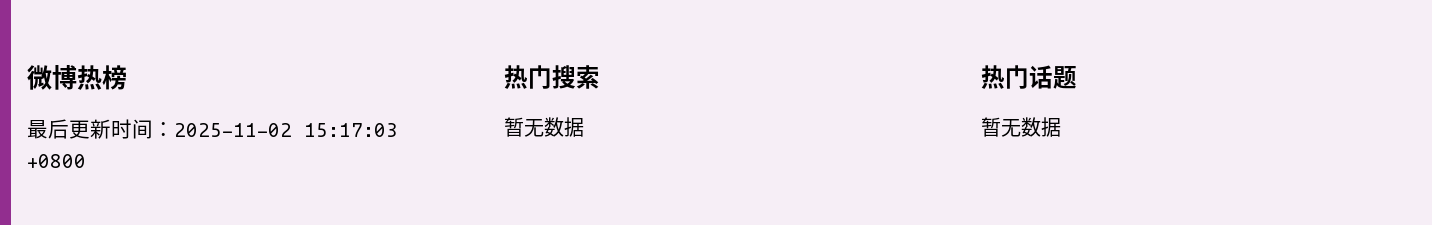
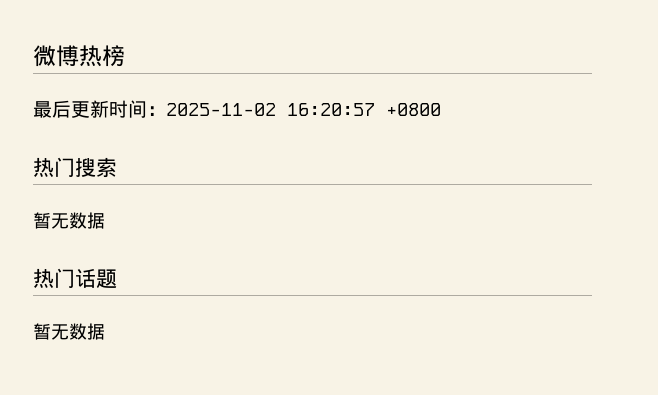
- 最后更新时间：2025-11-02 15:17:03 +0800
+ 最后更新时间：2025-11-02 16:20:57 +0800

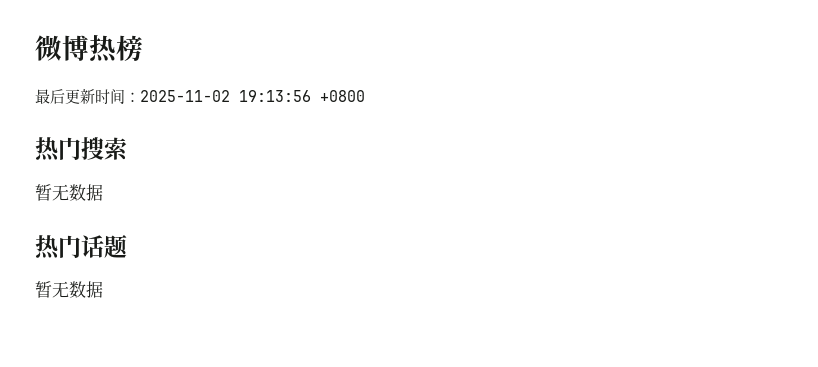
- 最后更新时间：2025-11-02 16:20:57 +0800
+ 最后更新时间：2025-11-02 19:13:56 +0800

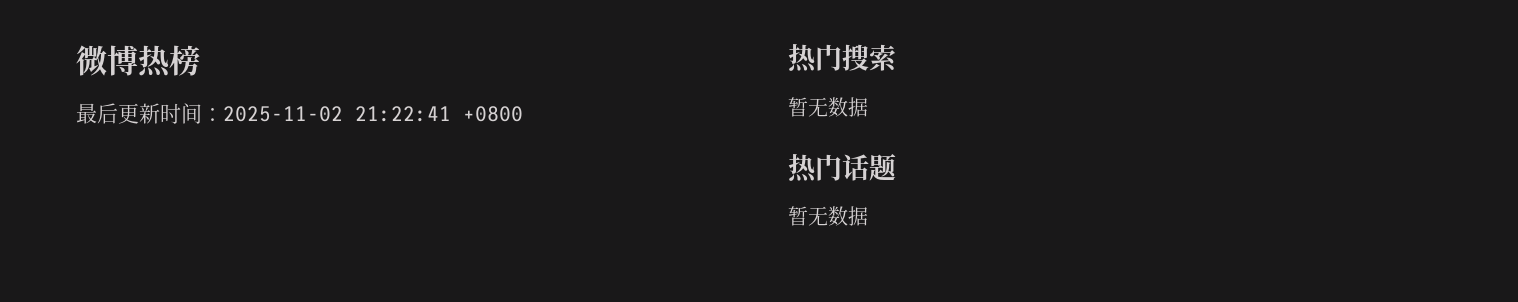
- 最后更新时间：2025-11-02 19:13:56 +0800
+ 最后更新时间：2025-11-02 21:22:41 +0800

